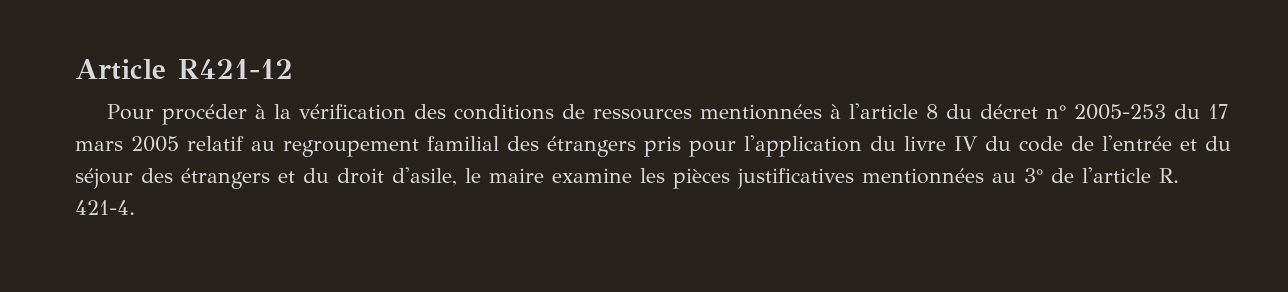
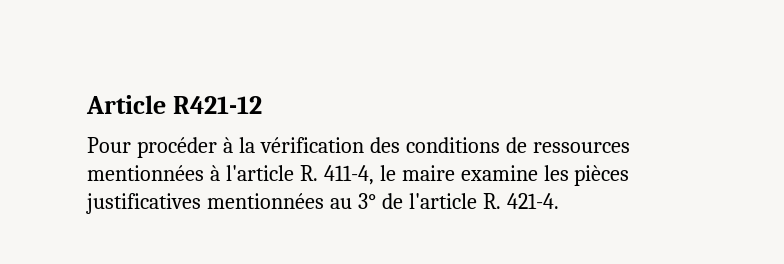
- Pour procéder à la vérification des conditions de ressources mentionnées à l'article 8 du décret n° 2005-253 du 17 mars 2005 relatif au regroupement familial des étrangers pris pour l'application du livre IV du code de l'entrée et du séjour des étrangers et du droit d'asile, le maire examine les pièces justificatives mentionnées au 3° de l'article R. 421-4.
+ Pour procéder à la vérification des conditions de ressources mentionnées à l'article R. 411-4, le maire examine les pièces justificatives mentionnées au 3° de l'article R. 421-4.

